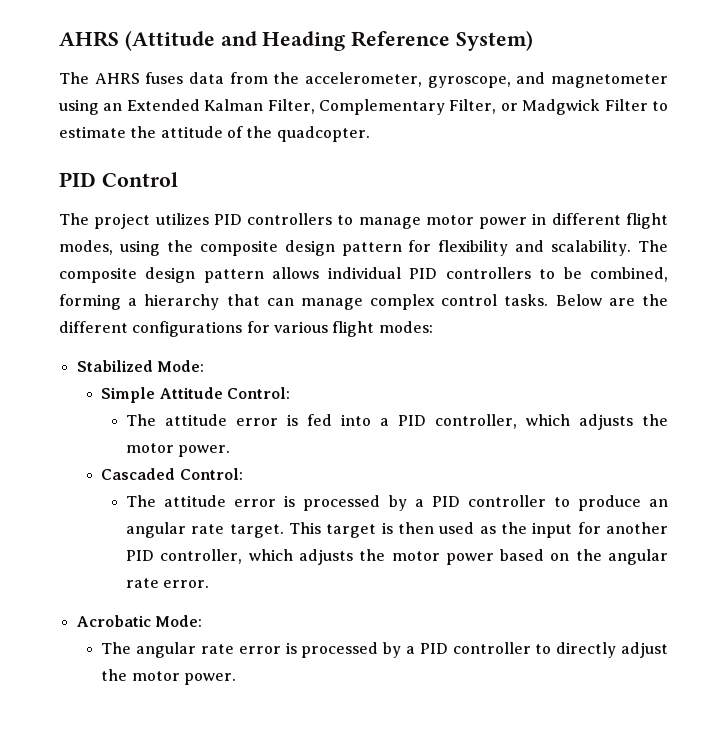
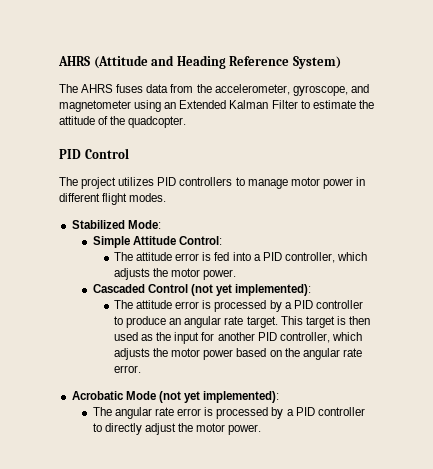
- The AHRS fuses data from the accelerometer, gyroscope, and magnetometer using an Extended Kalman Filter, Complementary Filter, or Madgwick Filter to estimate the attitude of the quadcopter.
+ The AHRS fuses data from the accelerometer, gyroscope, and magnetometer using an Extended Kalman Filter to estimate the attitude of the quadcopter.
- The project utilizes PID controllers to manage motor power in different flight modes, using the composite design pattern for flexibility and scalability. The composite design pattern allows individual PID controllers to be combined, forming a hierarchy that can manage complex control tasks. Below are the different configurations for various flight modes:
+ The project utilizes PID controllers to manage motor power in different flight modes.
- Cascaded Control:
+ Cascaded Control (not yet implemented):
- Acrobatic Mode:
+ Acrobatic Mode (not yet implemented):

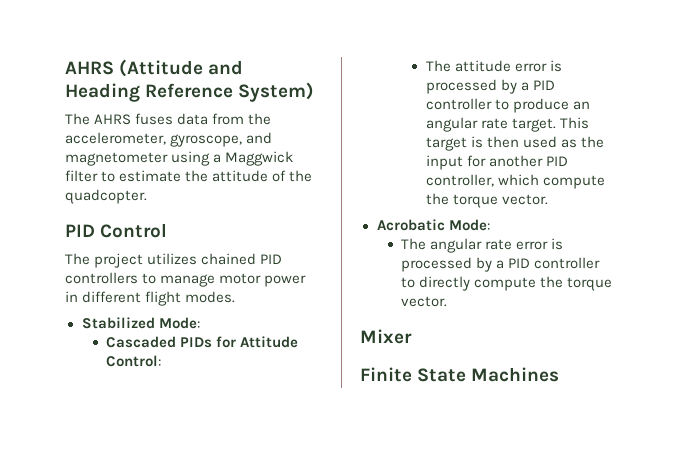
- The AHRS fuses data from the accelerometer, gyroscope, and magnetometer using an Extended Kalman Filter to estimate the attitude of the quadcopter.
+ The AHRS fuses data from the accelerometer, gyroscope, and magnetometer using a Maggwick filter to estimate the attitude of the quadcopter.
- The project utilizes PID controllers to manage motor power in different flight modes.
+ The project utilizes chained PID controllers to manage motor power in different flight modes.
- Simple Attitude Control:
+ Cascaded PIDs for Attitude Control:
- The attitude error is fed into a PID controller, which adjusts the motor power.
- Cascaded Control (not yet implemented):
- This target is then used as the input for another PID controller, which adjusts the motor power based on the angular rate error.
- Acrobatic Mode (not yet implemented):
+ This target is then used as the input for another PID controller, which compute the torque vector.
+ Acrobatic Mode:
- The angular rate error is processed by a PID controller to directly adjust the motor power.
+ The angular rate error is processed by a PID controller to directly compute the torque vector.
+ Mixer
+ Finite State Machines

